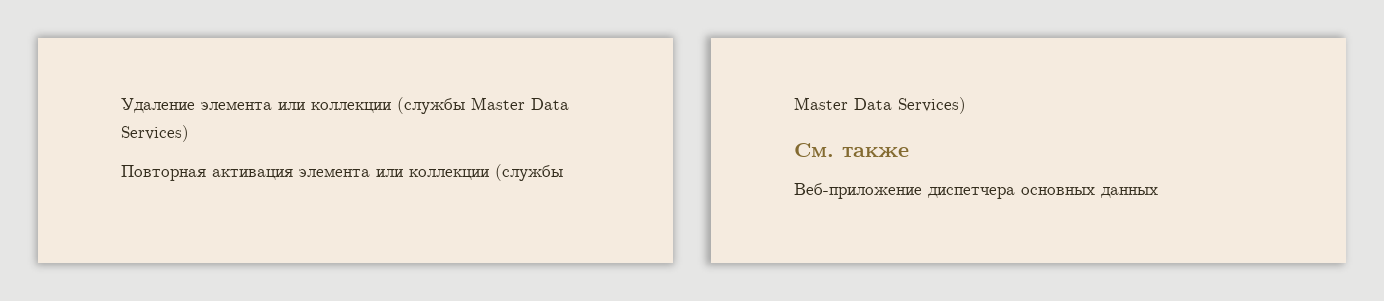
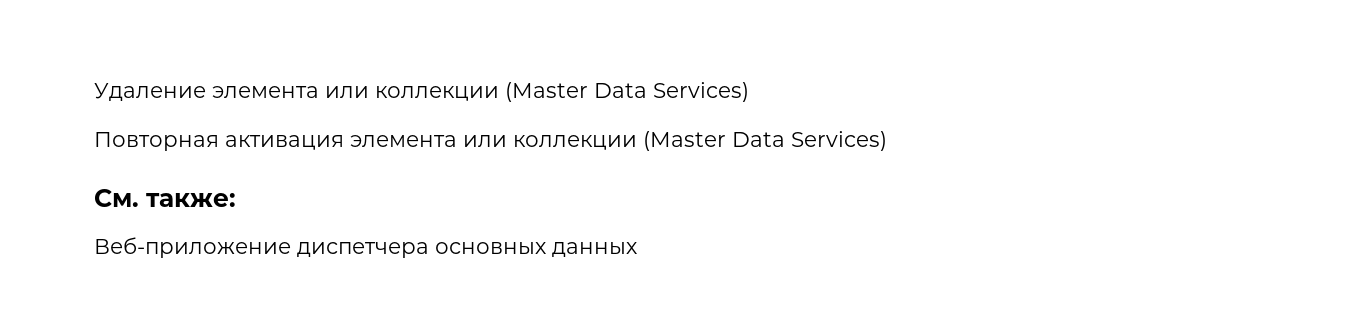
- Удаление элемента или коллекции (службы Master Data Services)
+ Удаление элемента или коллекции (Master Data Services)
- Повторная активация элемента или коллекции (службы Master Data Services)
+ Повторная активация элемента или коллекции (Master Data Services)
- См. также
+ См. также:

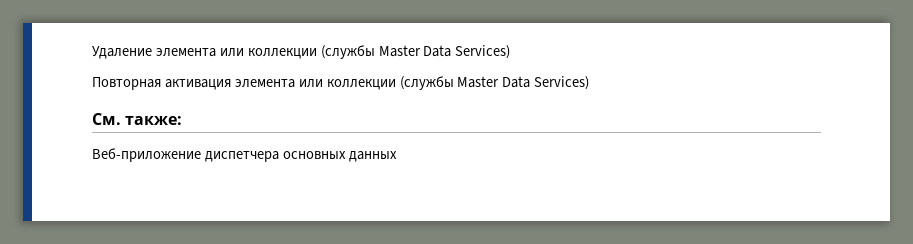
- Удаление элемента или коллекции (Master Data Services)
+ Удаление элемента или коллекции (службы Master Data Services)
- Повторная активация элемента или коллекции (Master Data Services)
+ Повторная активация элемента или коллекции (службы Master Data Services)

